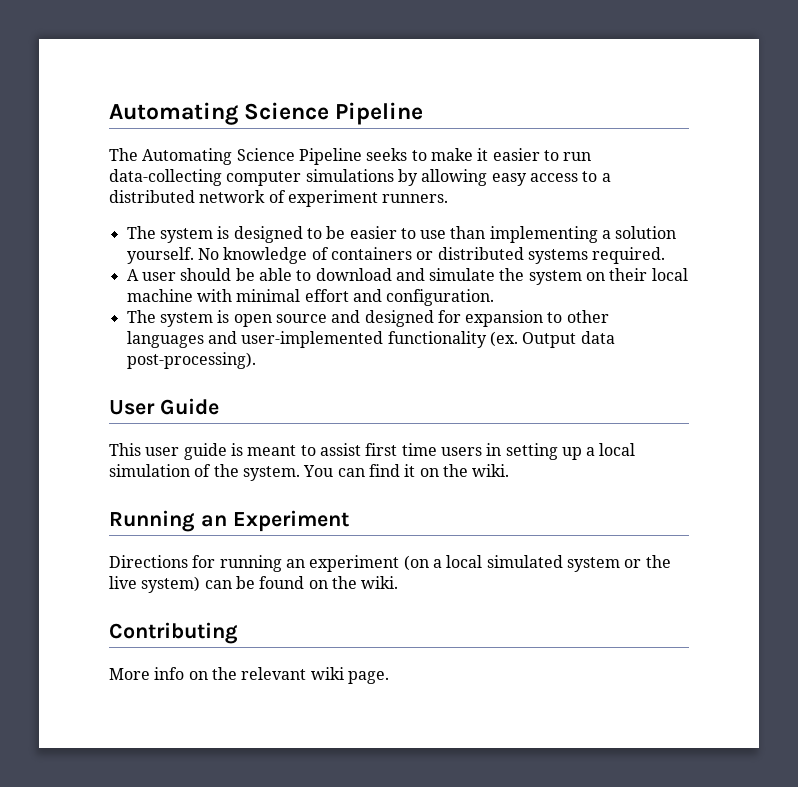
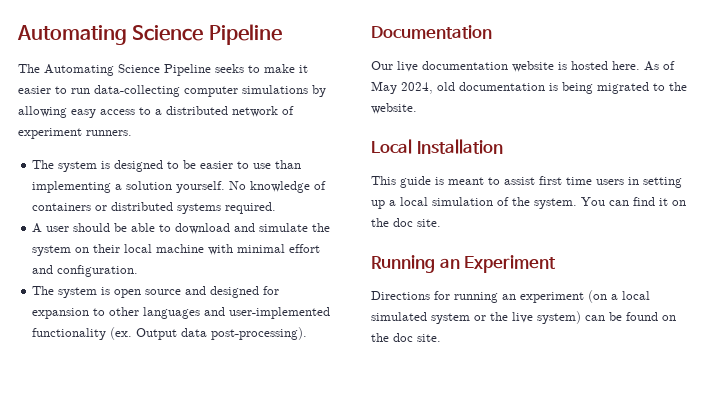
- User Guide
+ Documentation
+ Our live documentation website is hosted here. As of May 2024, old documentation is being migrated to the website.
+ Local Installation
- This user guide is meant to assist first time users in setting up a local simulation of the system.
+ This guide is meant to assist first time users in setting up a local simulation of the system.
- You can find it on the wiki.
+ You can find it on the doc site.
- Directions for running an experiment (on a local simulated system or the live system) can be found on the wiki.
- Contributing
- More info on the relevant wiki page.
+ Directions for running an experiment (on a local simulated system or the live system) can be found on the doc site.

